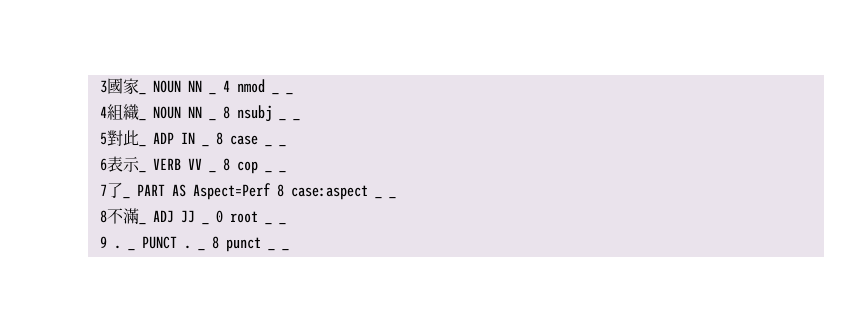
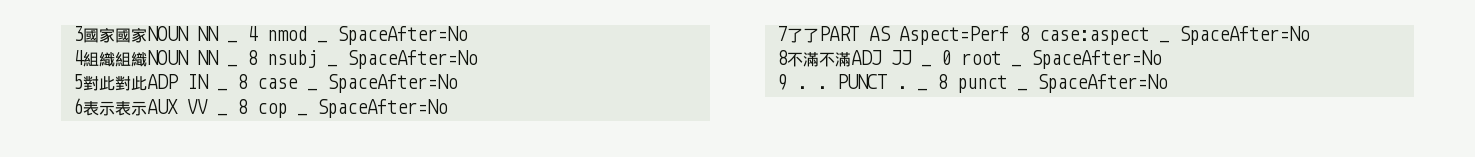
- 3國家_ NOUN NN _ 4 nmod _ _
+ 3國家國家NOUN NN _ 4 nmod _ SpaceAfter=No
- 4組織_ NOUN NN _ 8 nsubj _ _
+ 4組織組織NOUN NN _ 8 nsubj _ SpaceAfter=No
- 5對此_ ADP IN _ 8 case _ _
+ 5對此對此ADP IN _ 8 case _ SpaceAfter=No
- 6表示_ VERB VV _ 8 cop _ _
+ 6表示表示AUX VV _ 8 cop _ SpaceAfter=No
- 7了_ PART AS Aspect=Perf 8 case:aspect _ _
+ 7了了PART AS Aspect=Perf 8 case:aspect _ SpaceAfter=No
- 8不滿_ ADJ JJ _ 0 root _ _
+ 8不滿不滿ADJ JJ _ 0 root _ SpaceAfter=No
- 9 . _ PUNCT .
+ 9 . . PUNCT .
- _ 8 punct _ _
+ _ 8 punct _ SpaceAfter=No

